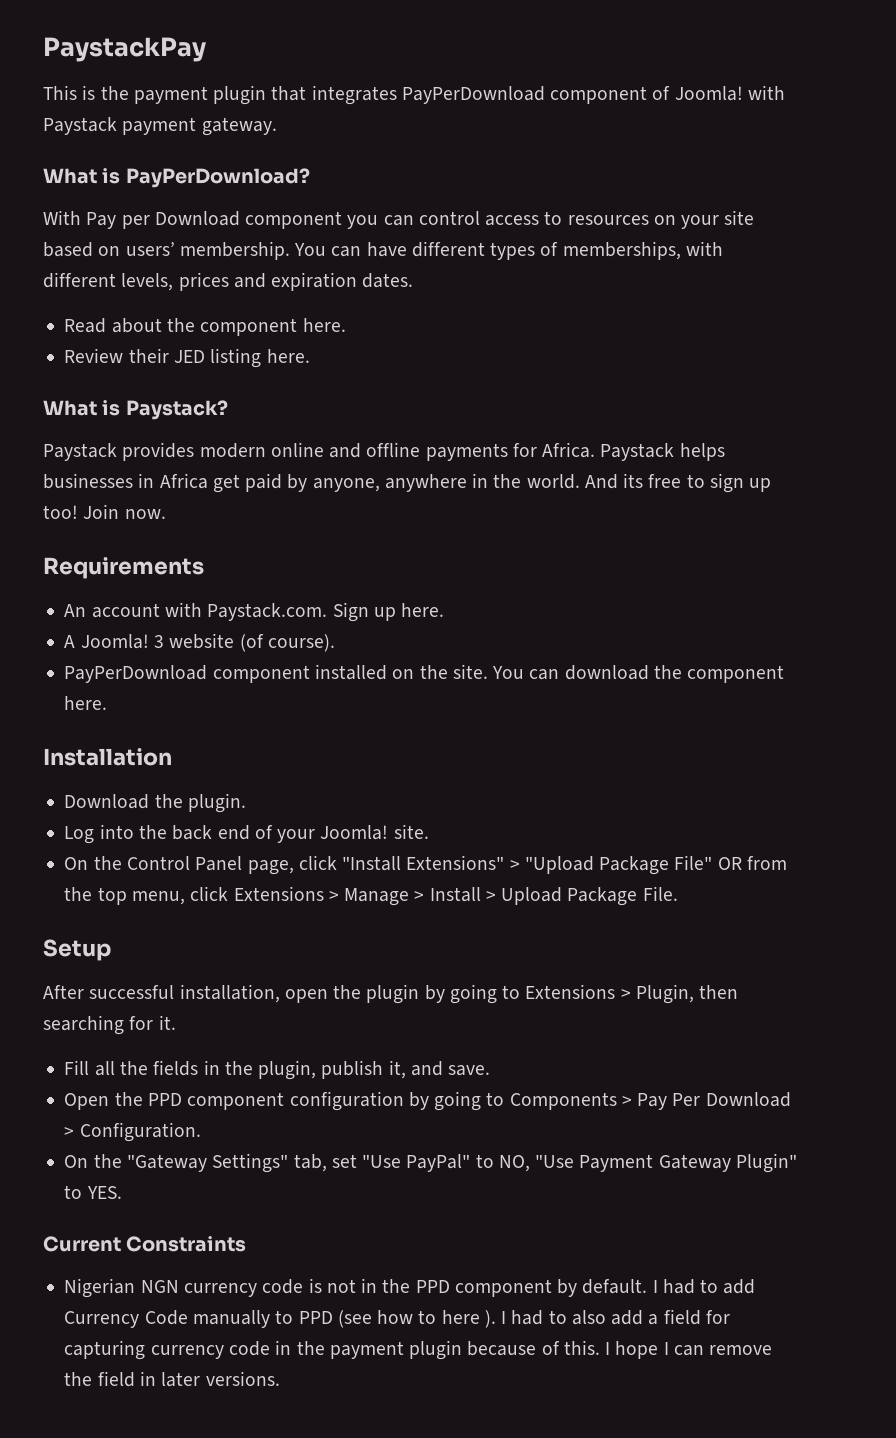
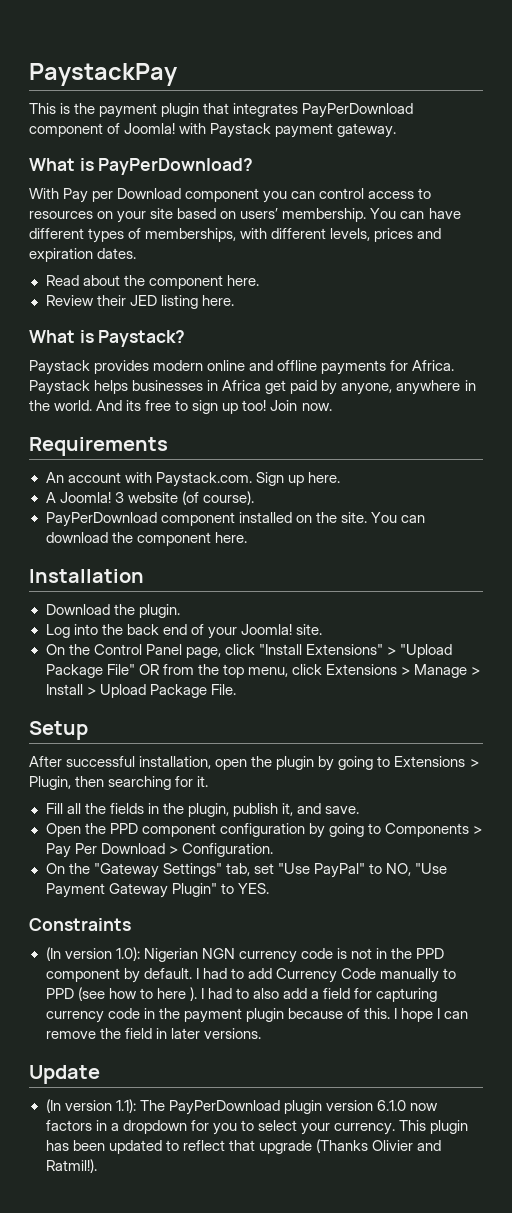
- Current Constraints
+ Constraints
- Nigerian NGN currency code is not in the PPD component by default.
+ (In version 1.0): Nigerian NGN currency code is not in the PPD component by default.
+ Update
+ (In version 1.1): The PayPerDownload plugin version 6.1.0 now factors in a dropdown for you to select your currency. This plugin has been updated to reflect that upgrade (Thanks Olivier and Ratmil!).

